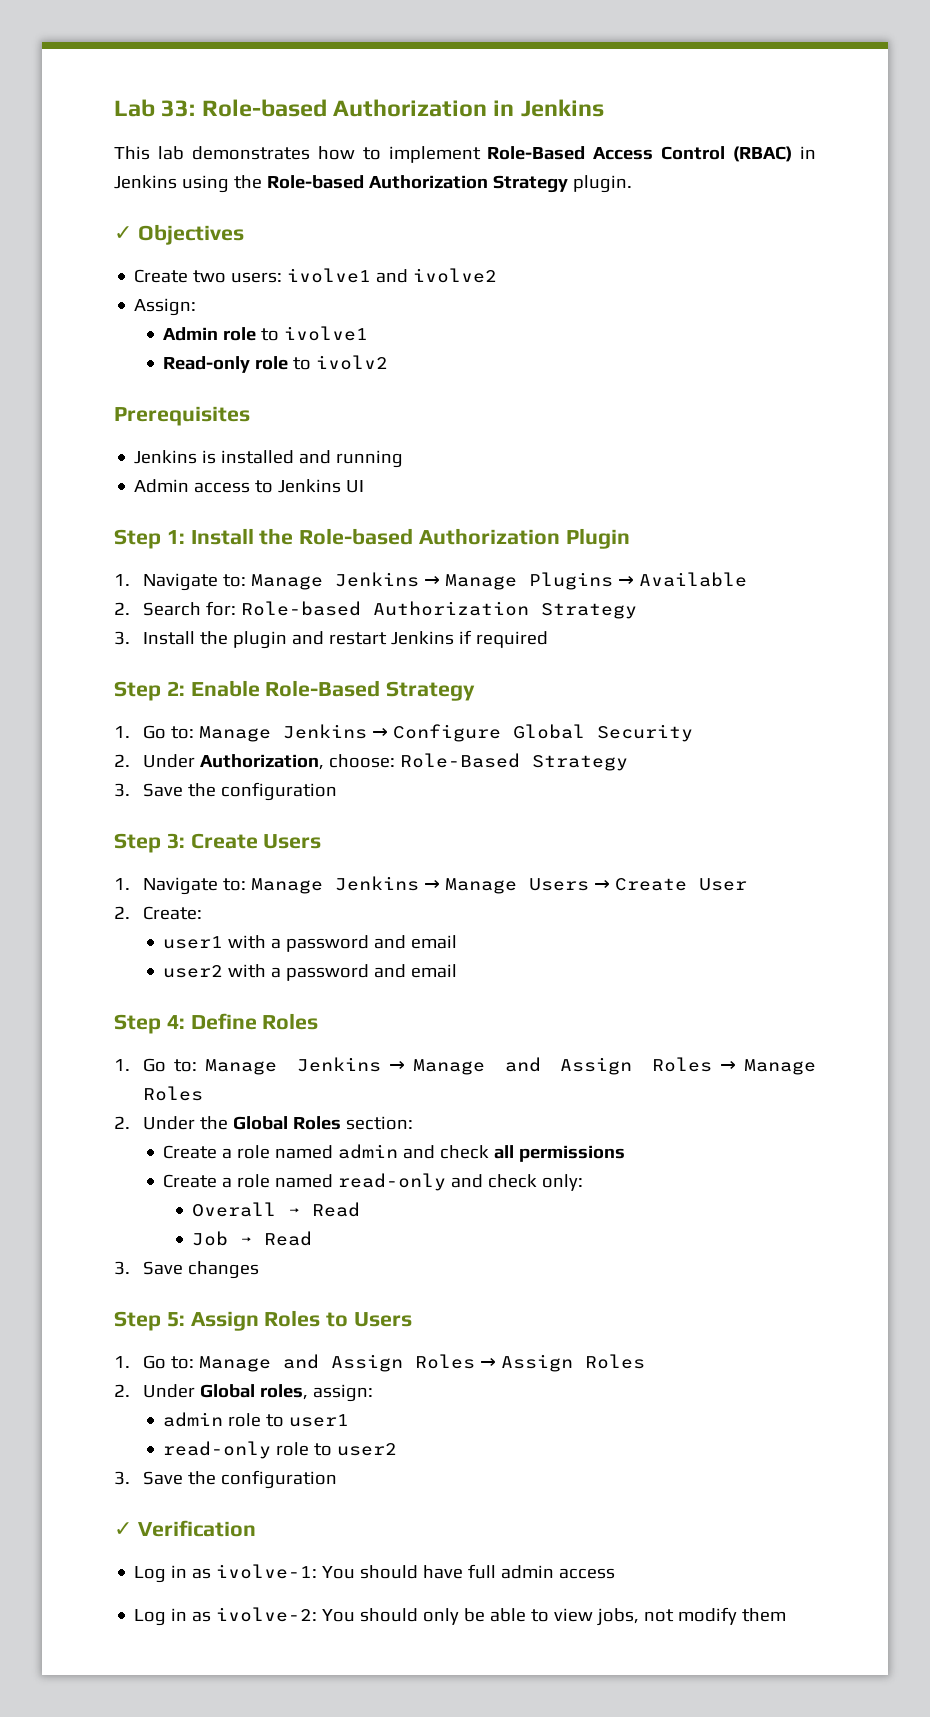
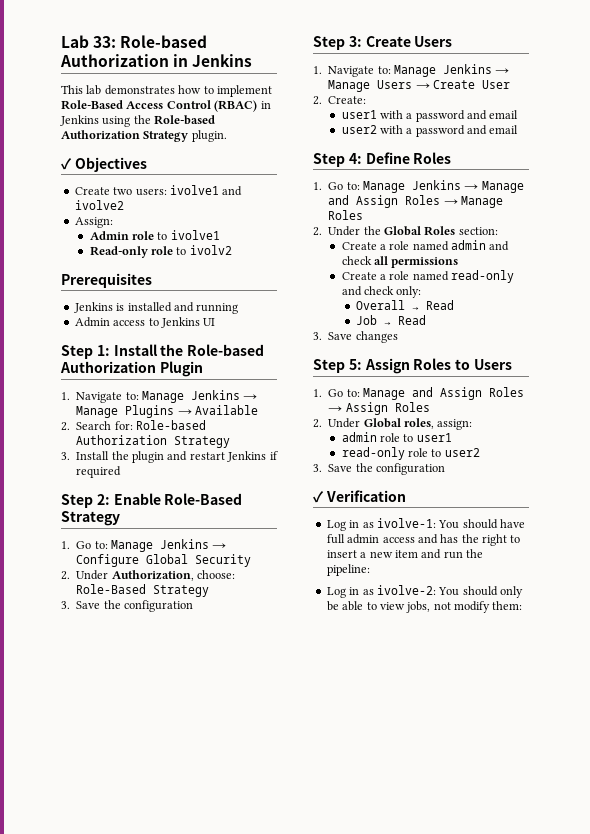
- Log in as ivolve-1: You should have full admin access
+ Log in as ivolve-1: You should have full admin access and has the right to insert a new item and run the pipeline:
- Log in as ivolve-2: You should only be able to view jobs, not modify them
+ Log in as ivolve-2: You should only be able to view jobs, not modify them:

